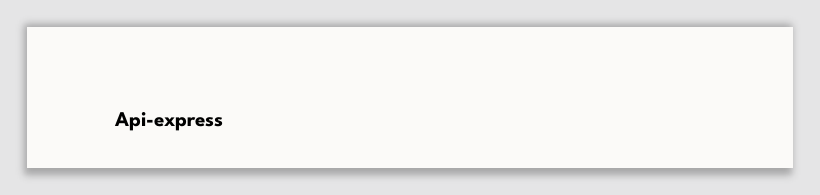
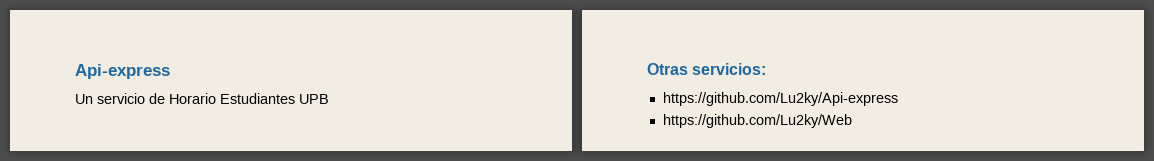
+ Un servicio de Horario Estudiantes UPB
+ Otras servicios:
+ https://github.com/Lu2ky/Api-express
+ https://github.com/Lu2ky/Web

